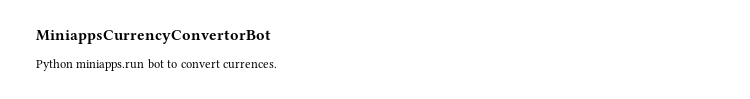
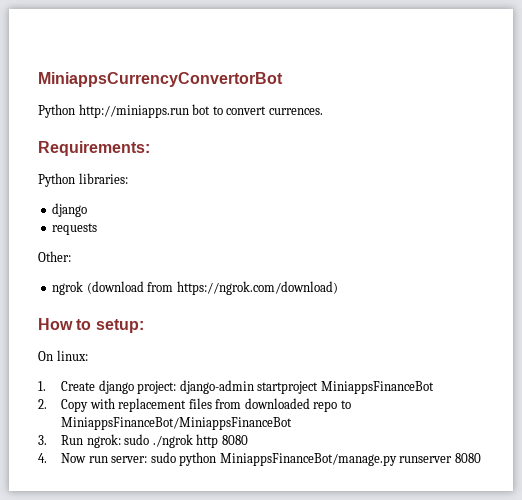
- Python miniapps.run bot to convert currences.
+ Python http://miniapps.run bot to convert currences.
+ Requirements:
+ Python libraries:
+ django
+ requests
+ Other:
+ ngrok (download from https://ngrok.com/download)
+ How to setup:
+ On linux:
+ 1. Create django project: django-admin startproject MiniappsFinanceBot
+ 2. Copy with replacement files from downloaded repo to MiniappsFinanceBot/MiniappsFinanceBot
+ 3. Run ngrok: sudo ./ngrok http 8080
+ 4. Now run server: sudo python MiniappsFinanceBot/manage.py runserver 8080

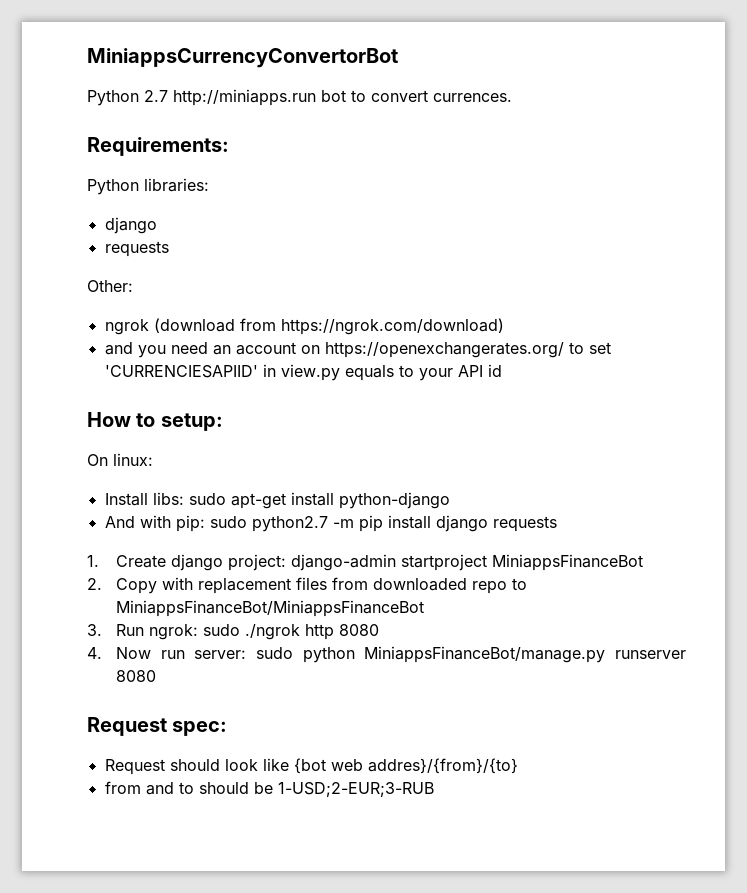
- Python http://miniapps.run bot to convert currences.
+ Python 2.7 http://miniapps.run bot to convert currences.
+ and you need an account on https://openexchangerates.org/ to set 'CURRENCIESAPIID' in view.py equals to your API id
+ Install libs: sudo apt-get install python-django
+ And with pip: sudo python2.7 -m pip install django requests
+ Request spec:
+ Request should look like {bot web addres}/{from}/{to}
+ from and to should be 1-USD;2-EUR;3-RUB

